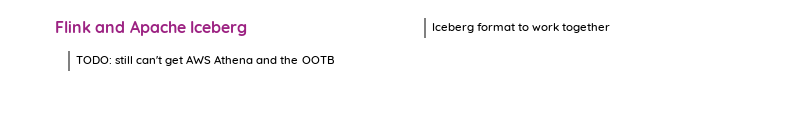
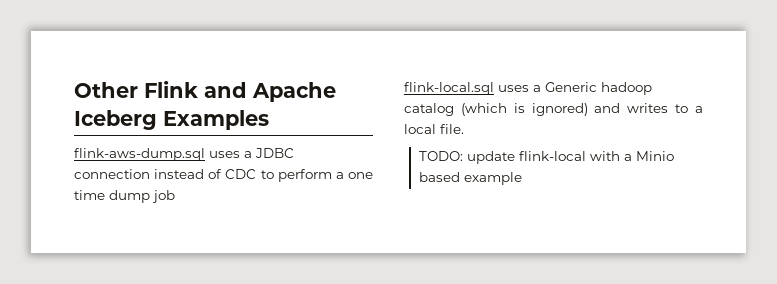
- Flink and Apache Iceberg
- TODO: still can't get AWS Athena and the OOTB Iceberg format to work together
+ Other Flink and Apache Iceberg Examples
+ flink-aws-dump.sql uses a JDBC connection instead of CDC to perform a one time dump job
+ flink-local.sql uses a Generic hadoop catalog (which is ignored) and writes to a local file.
+ TODO: update flink-local with a Minio based example

